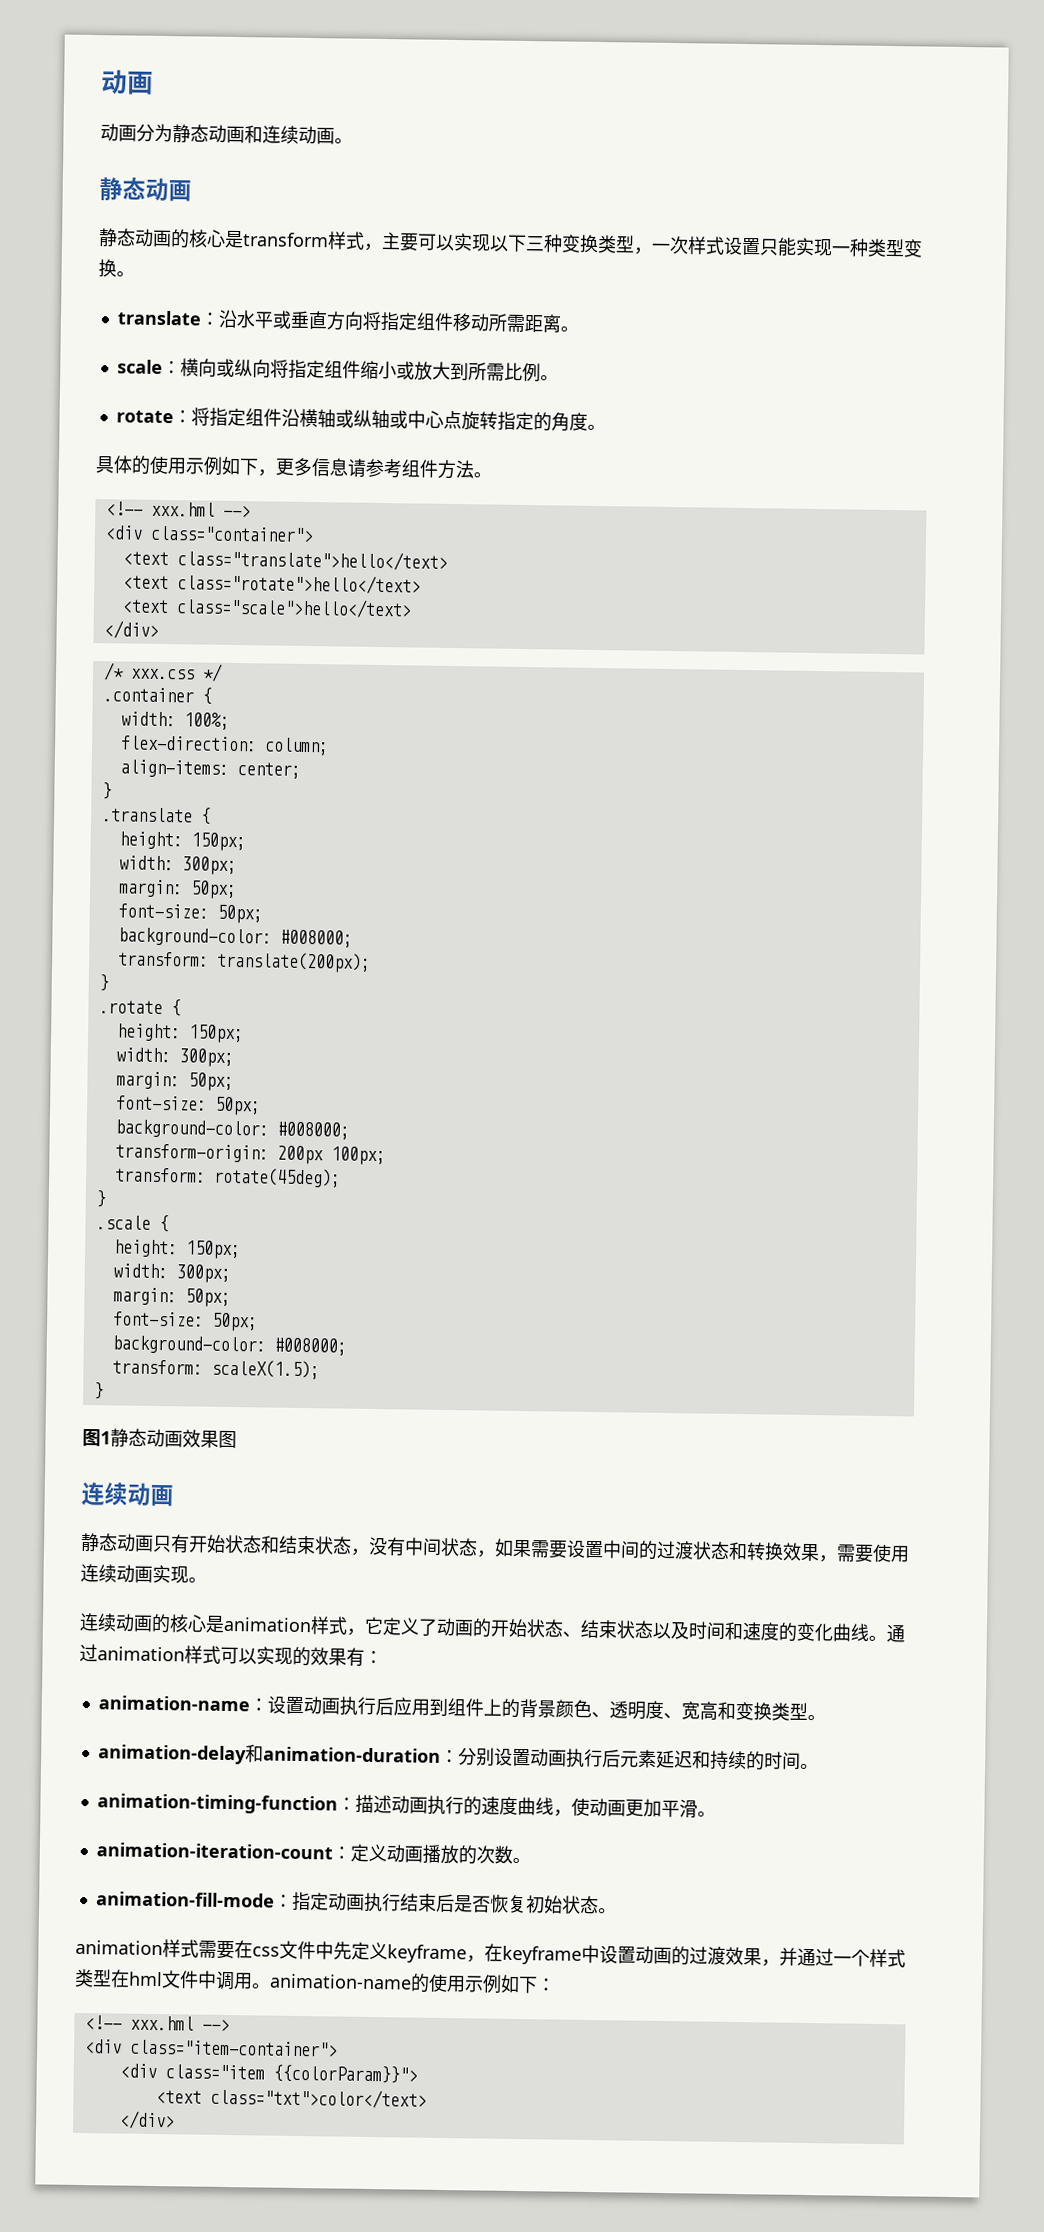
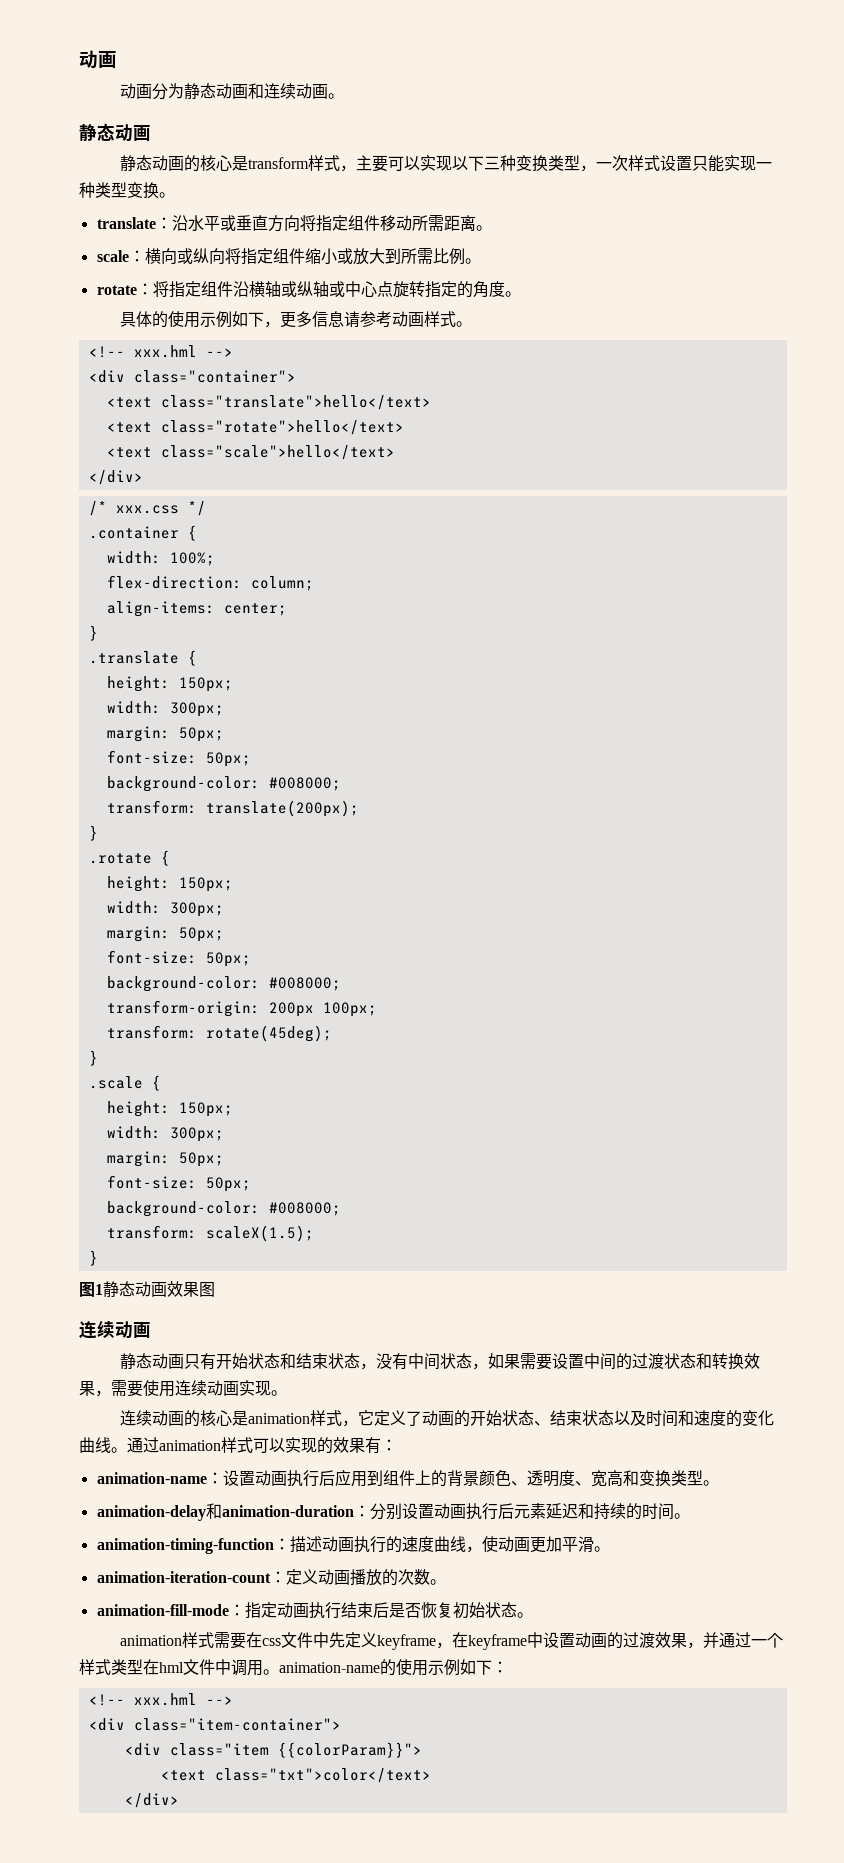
- 具体的使用示例如下，更多信息请参考组件方法。
+ 具体的使用示例如下，更多信息请参考动画样式。

